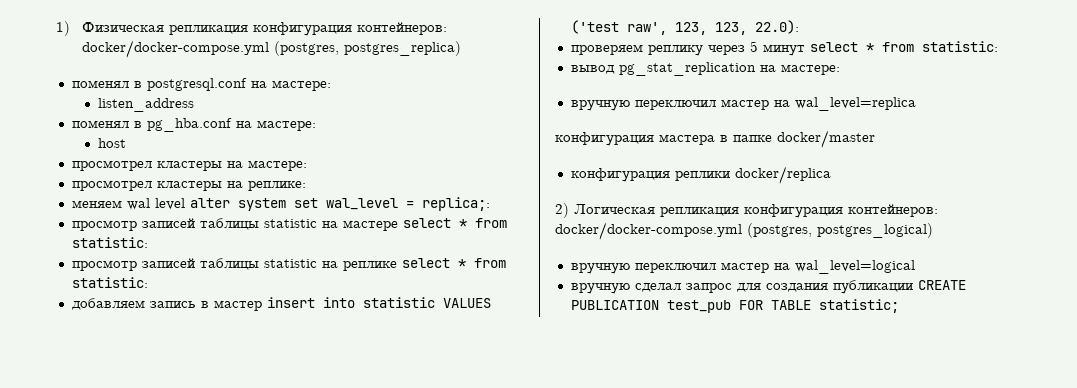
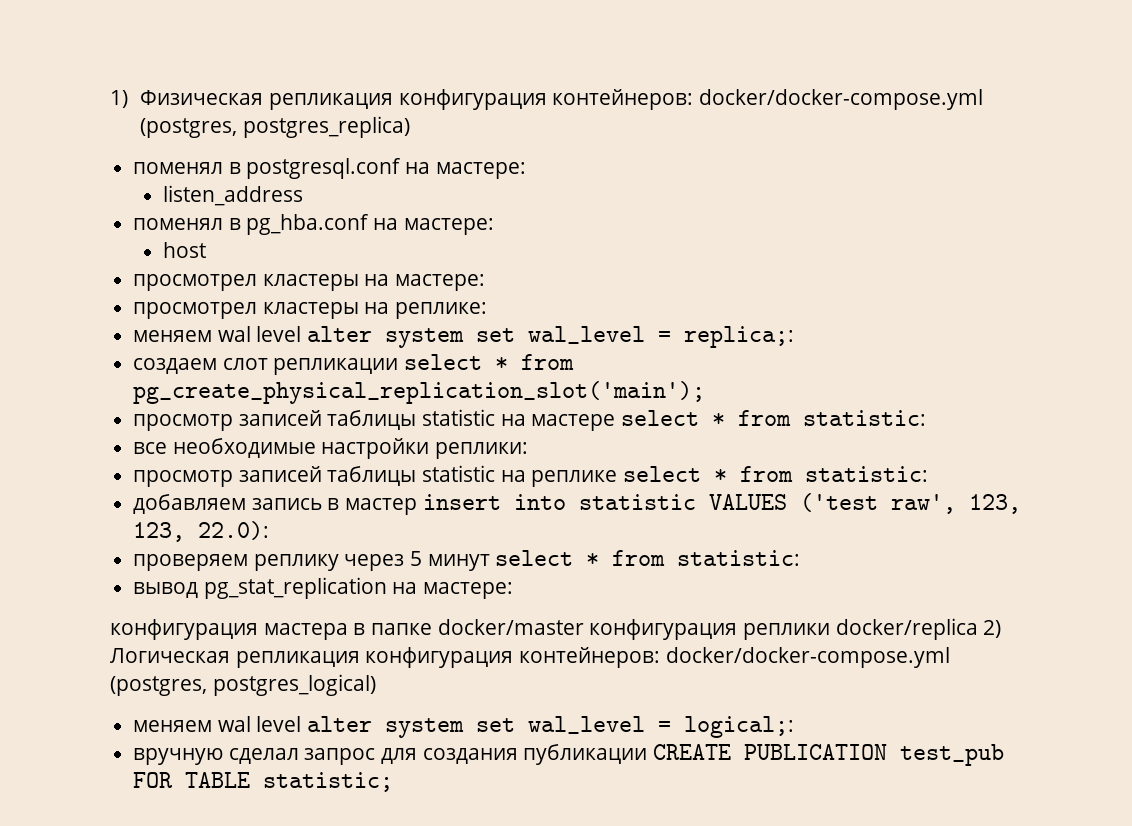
+ создаем слот репликации select * from pg_create_physical_replication_slot('main');
+ все необходимые настройки реплики:
- вручную переключил мастер на wal_level=replica
- конфигурация мастера в папке docker/master
- конфигурация реплики docker/replica
- 2) Логическая репликация конфигурация контейнеров: docker/docker-compose.yml (postgres, postgres_logical)
+ конфигурация мастера в папке docker/master конфигурация реплики docker/replica 2) Логическая репликация конфигурация контейнеров: docker/docker-compose.yml (postgres, postgres_logical)
- вручную переключил мастер на wal_level=logical
+ меняем wal level alter system set wal_level = logical;:

